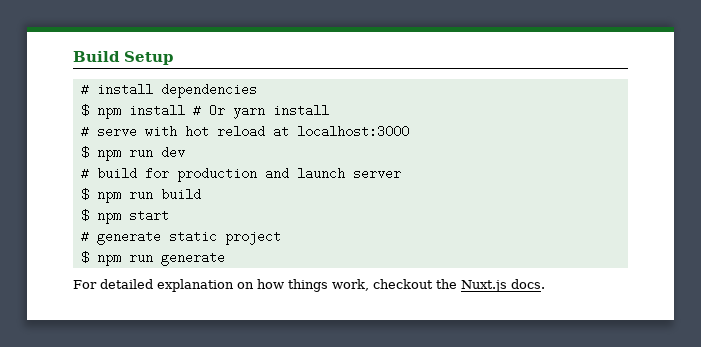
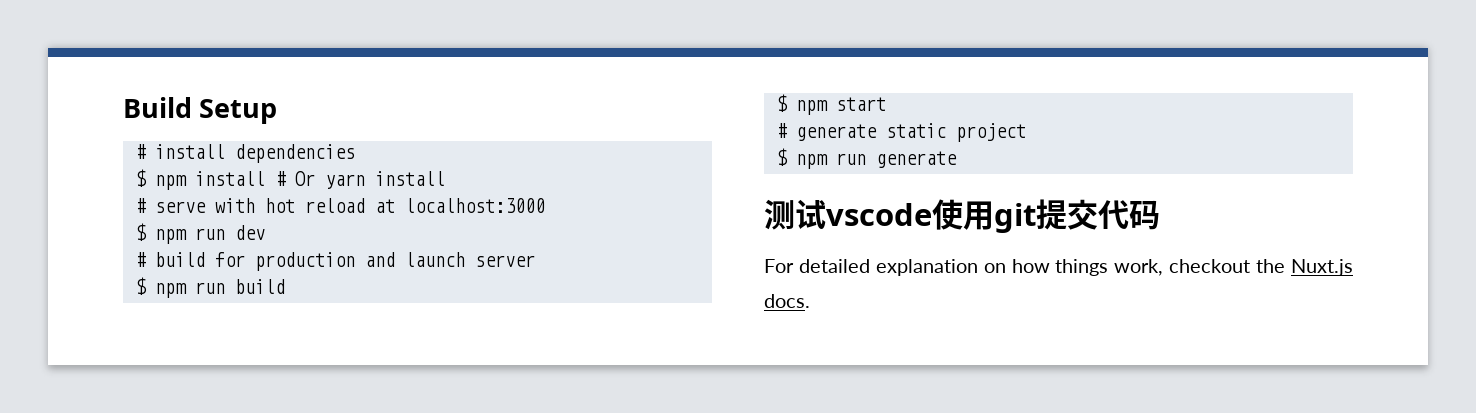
+ 测试vscode使用git提交代码

